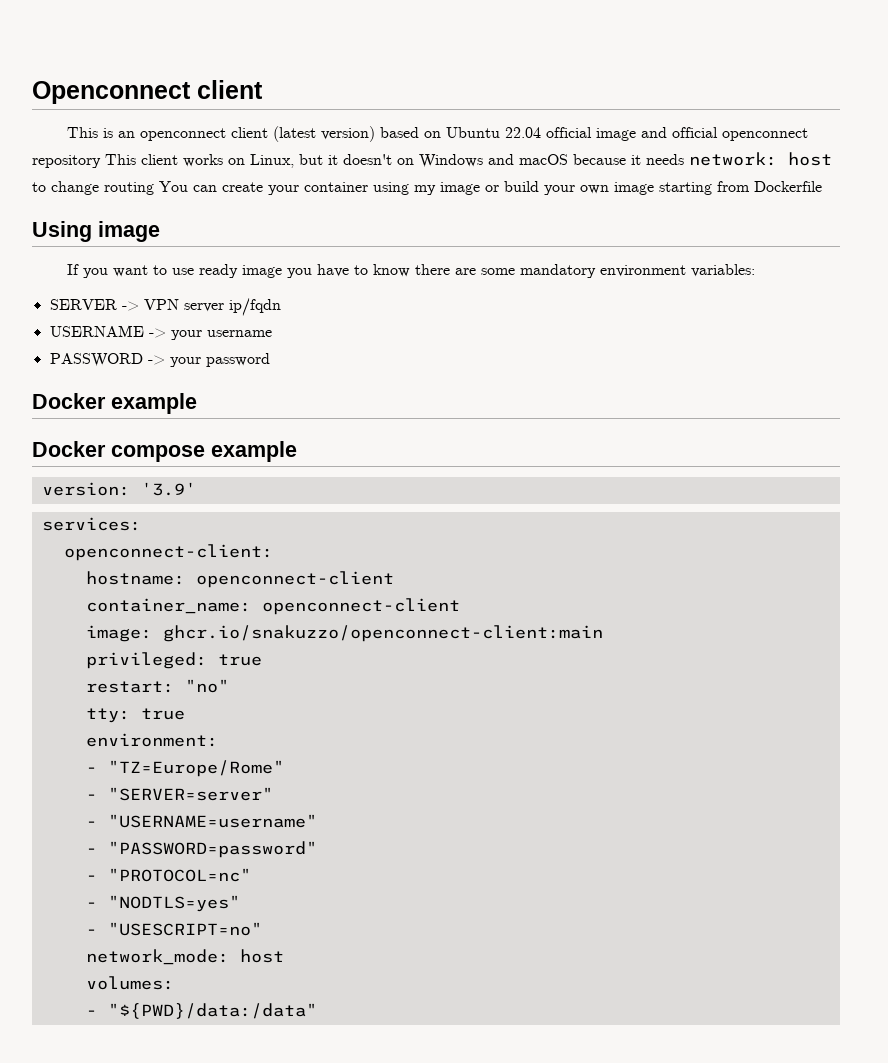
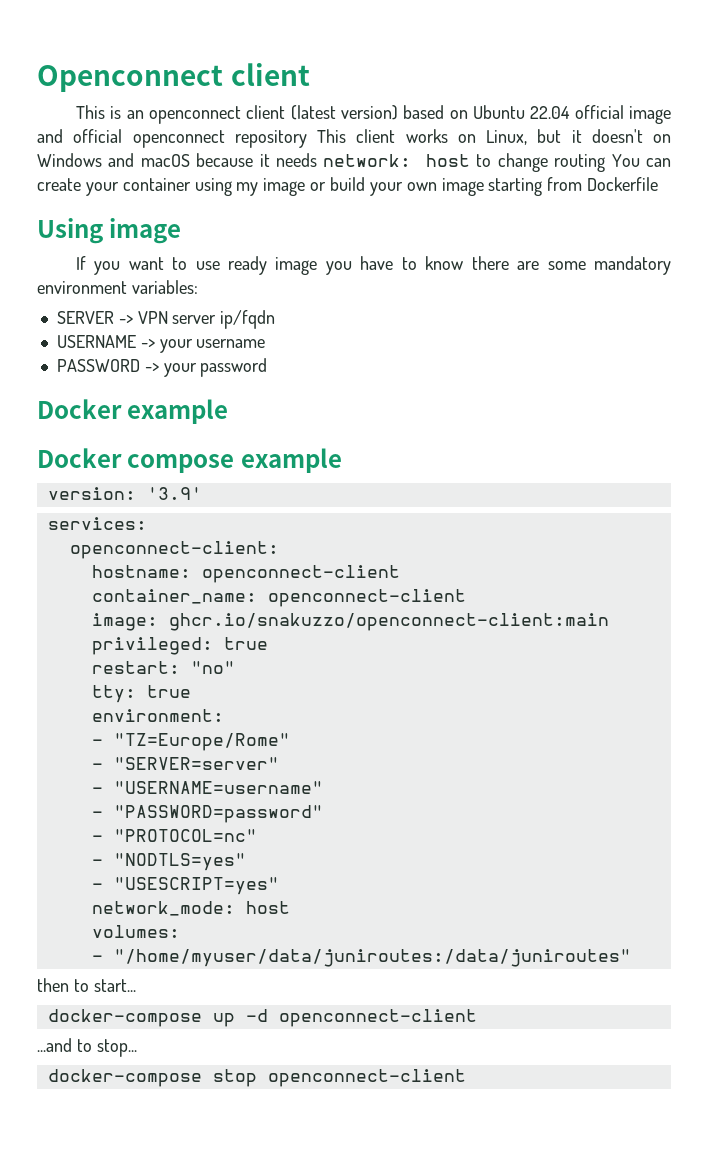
- - "USESCRIPT=no"
+ - "USESCRIPT=yes"
- - "${PWD}/data:/data"
+ - "/home/myuser/data/juniroutes:/data/juniroutes"
+ then to start...
+ docker-compose up -d openconnect-client
+ ...and to stop...
+ docker-compose stop openconnect-client

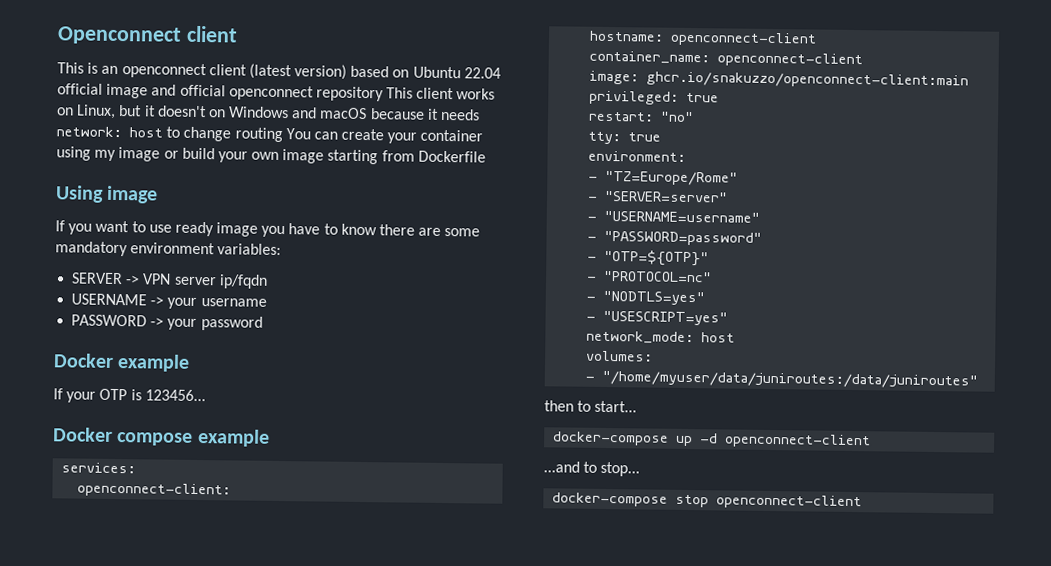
+ If your OTP is 123456...
- version: '3.9'
+ - "OTP=${OTP}"

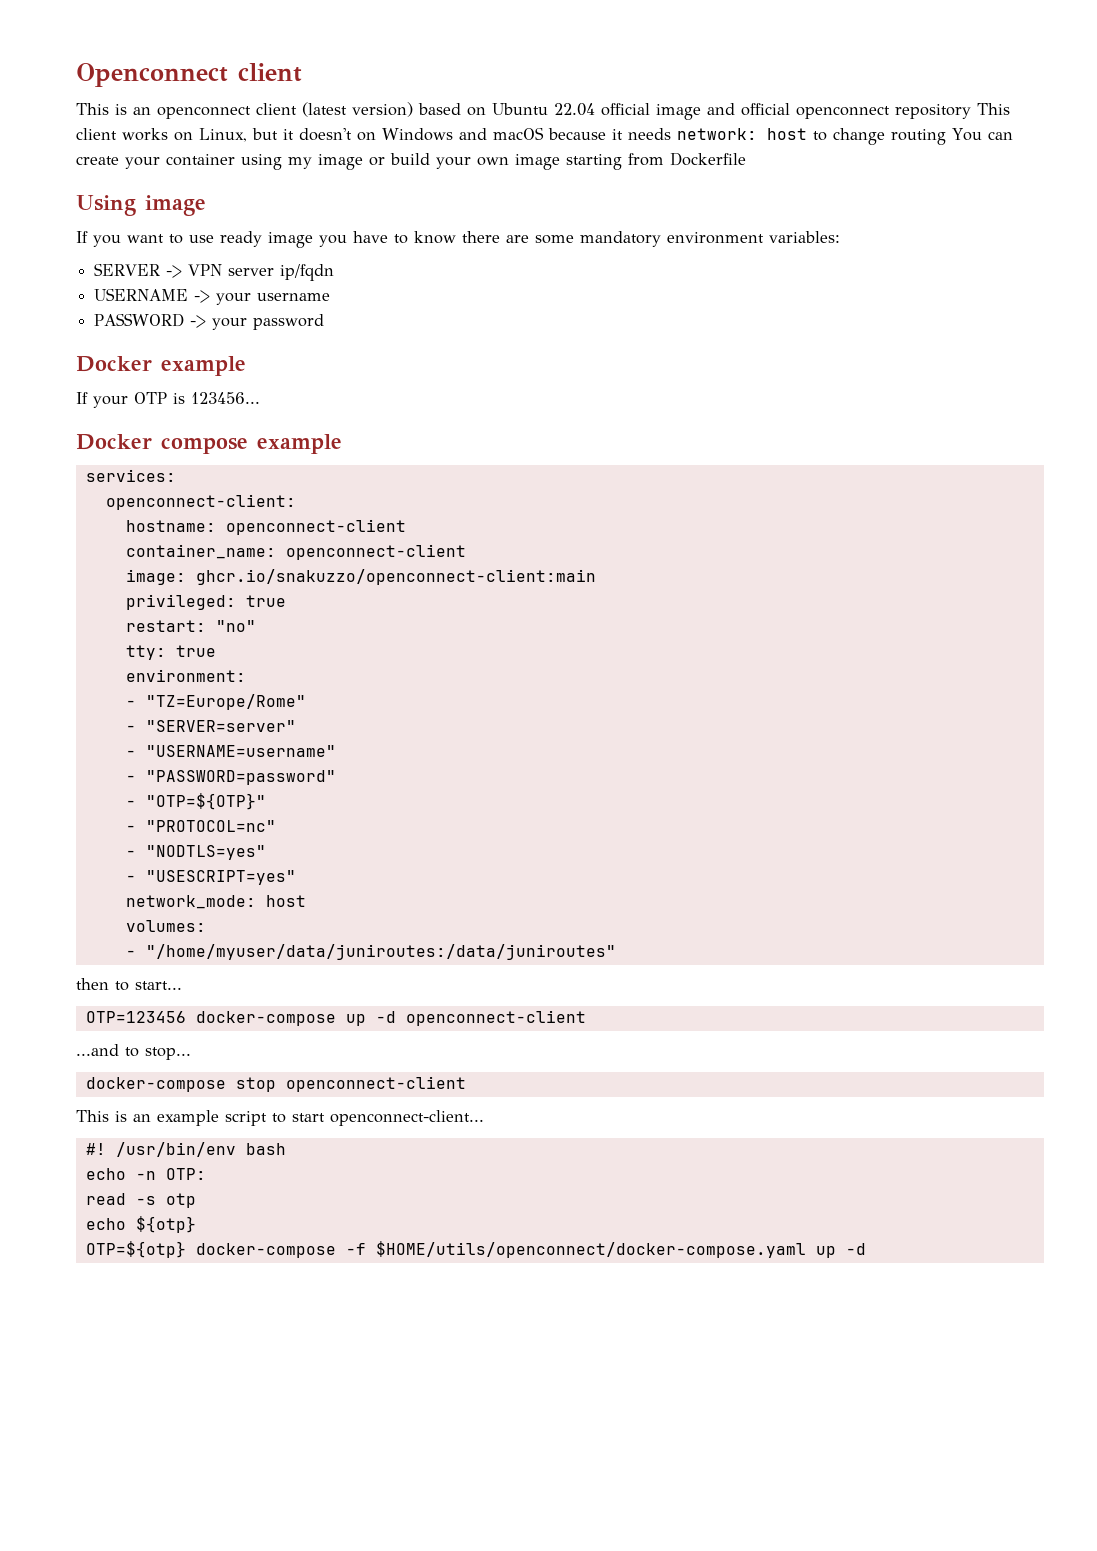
- docker-compose up -d openconnect-client
+ OTP=123456 docker-compose up -d openconnect-client
+ This is an example script to start openconnect-client...
+ #! /usr/bin/env bash
+ echo -n OTP:
+ read -s otp
+ echo ${otp}
+ OTP=${otp} docker-compose -f $HOME/utils/openconnect/docker-compose.yaml up -d

